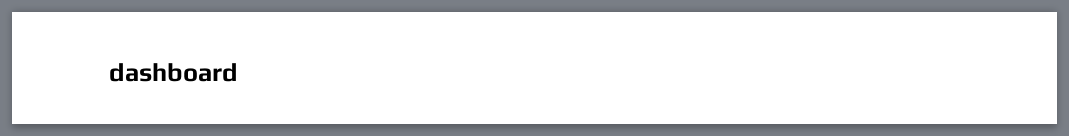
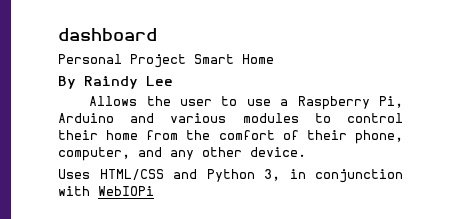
+ Personal Project Smart Home
+ By Raindy Lee
+ Allows the user to use a Raspberry Pi, Arduino and various modules to control their home from the comfort of their phone, computer, and any other device.
+ Uses HTML/CSS and Python 3, in conjunction with WebIOPi

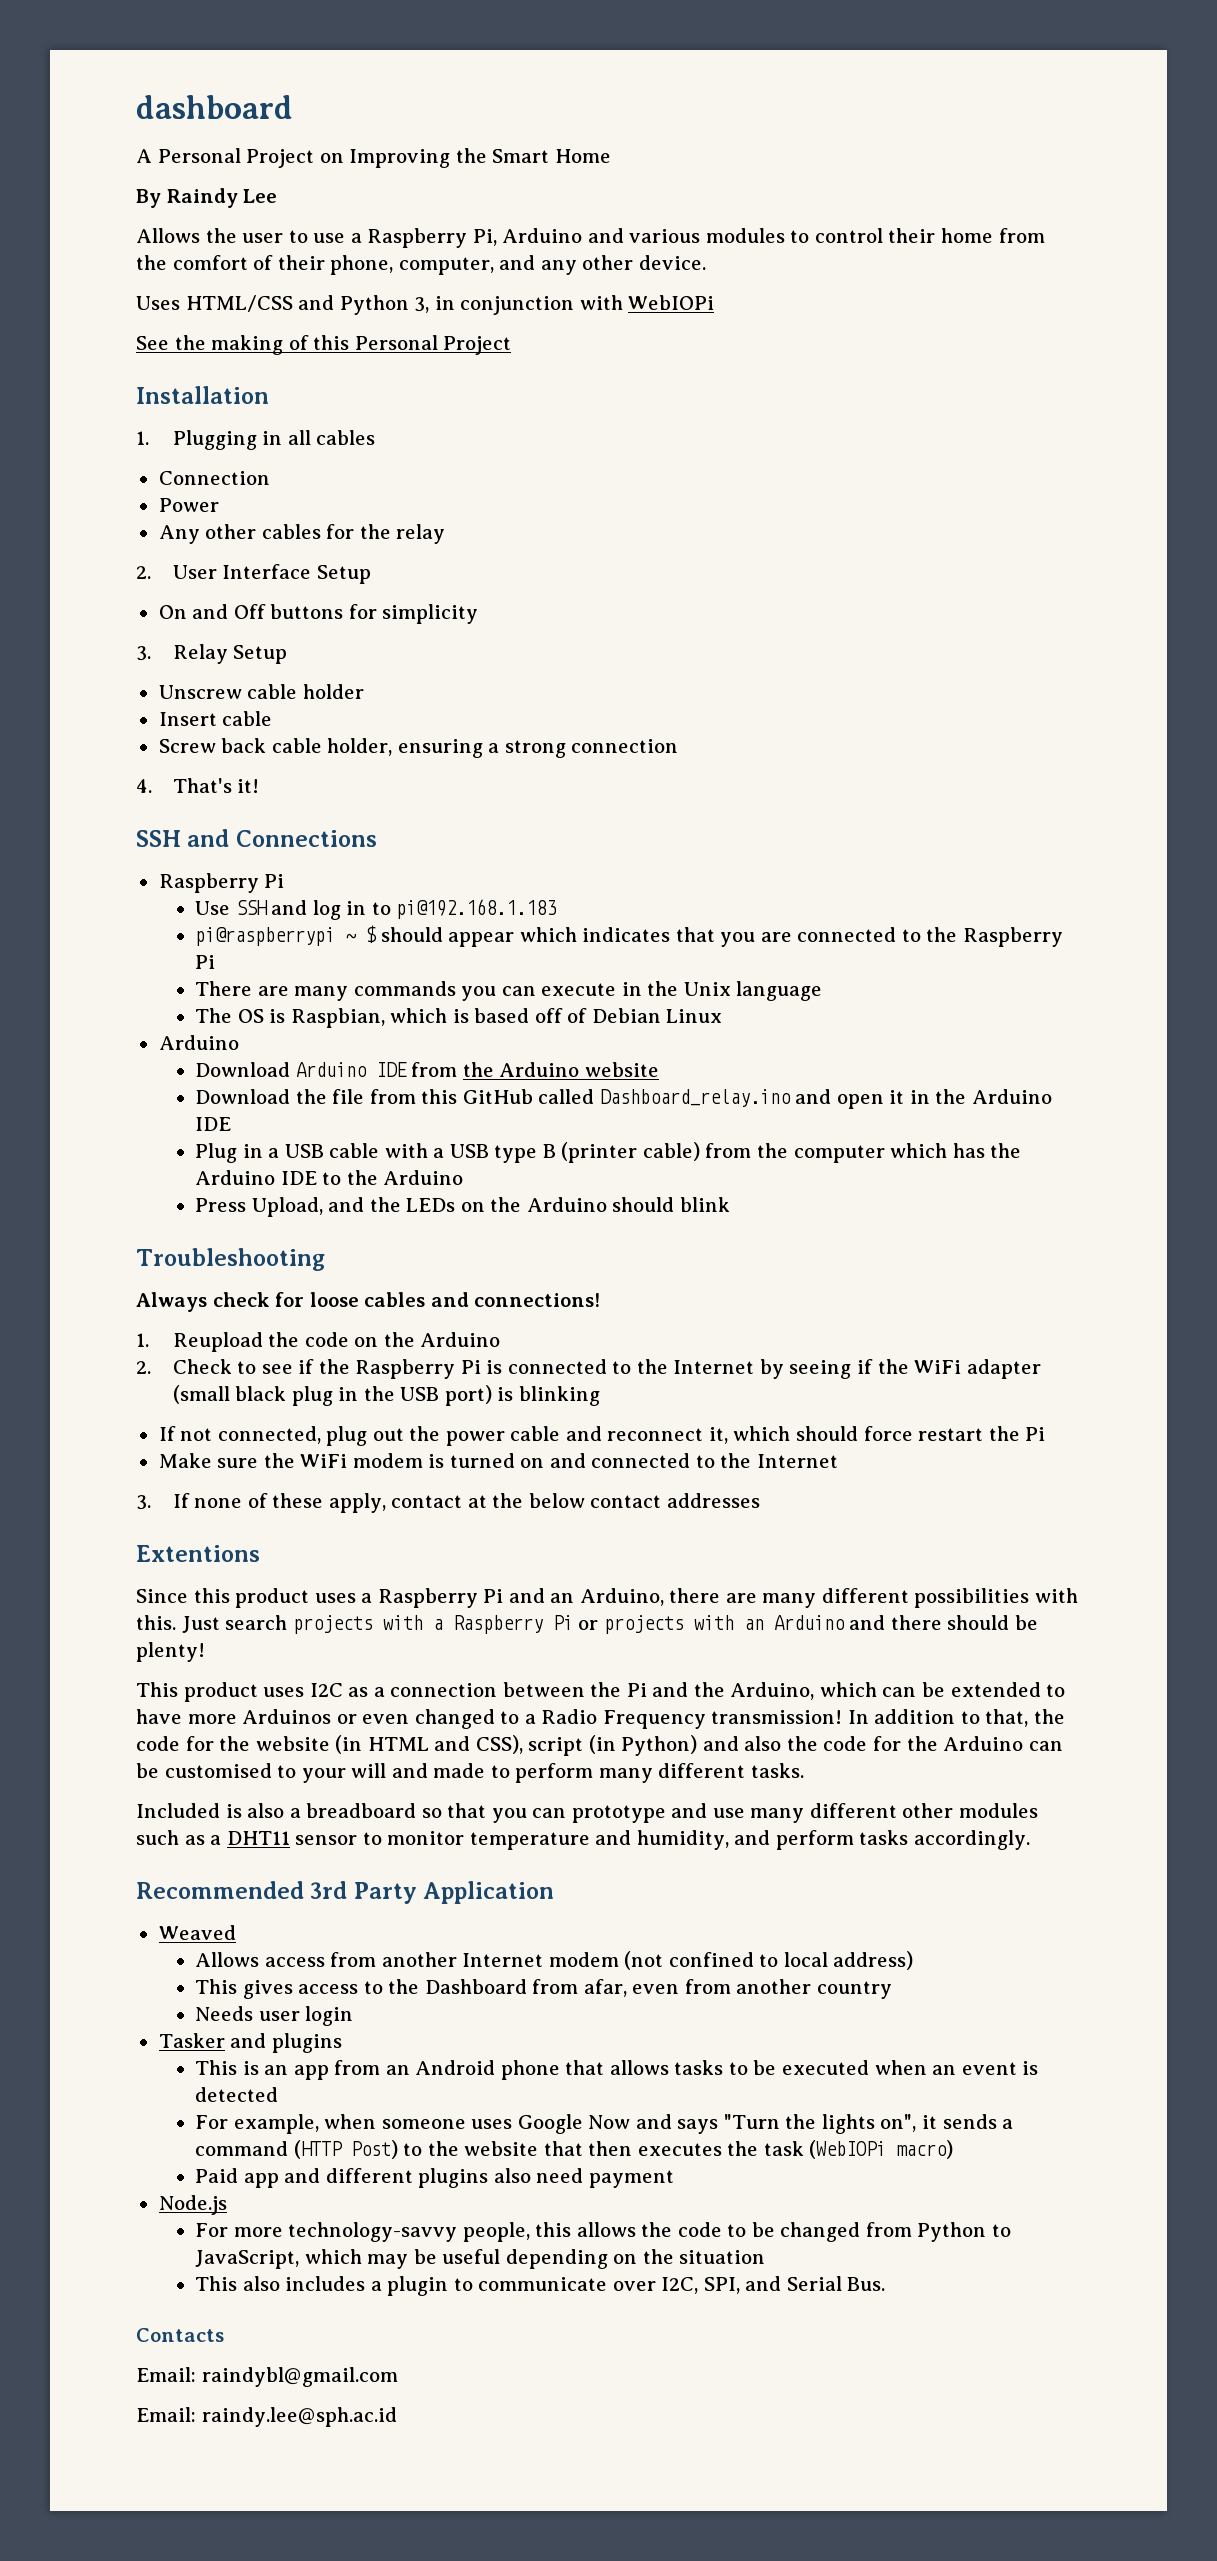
- Personal Project Smart Home
+ A Personal Project on Improving the Smart Home
+ See the making of this Personal Project
+ Installation
+ 1. Plugging in all cables
+ Connection
+ Power
+ Any other cables for the relay
+ 2. User Interface Setup
+ On and Off buttons for simplicity
+ 3. Relay Setup
+ Unscrew cable holder
+ Insert cable
+ Screw back cable holder, ensuring a strong connection
+ 4. That's it!
+ SSH and Connections
+ Raspberry Pi
+ Use SSH and log in to pi@192.168.1.183
+ pi@raspberrypi ~ $ should appear which indicates that you are connected to the Raspberry Pi
+ There are many commands you can execute in the Unix language
+ The OS is Raspbian, which is based off of Debian Linux
+ Arduino
+ Download Arduino IDE from the Arduino website
+ Download the file from this GitHub called Dashboard_relay.ino and open it in the Arduino IDE
+ Plug in a USB cable with a USB type B (printer cable) from the computer which has the Arduino IDE to the Arduino
+ Press Upload, and the LEDs on the Arduino should blink
+ Troubleshooting
+ Always check for loose cables and connections!
+ 1. Reupload the code on the Arduino
+ 2. Check to see if the Raspberry Pi is connected to the Internet by seeing if the WiFi adapter (small black plug in the USB port) is blinking
+ If not connected, plug out the power cable and reconnect it, which should force restart the Pi
+ Make sure the WiFi modem is turned on and connected to the Internet
+ 3. If none of these apply, contact at the below contact addresses
+ Extentions
+ Since this product uses a Raspberry Pi and an Arduino, there are many different possibilities with this. Just search projects with a Raspberry Pi or projects with an Arduino and there should be plenty!
+ This product uses I2C as a connection between the Pi and the Arduino, which can be extended to have more Arduinos or even changed to a Radio Frequency transmission! In addition to that, the code for the website (in HTML and CSS), script (in Python) and also the code for the Arduino can be customised to your will and made to perform many different tasks.
+ Included is also a breadboard so that you can prototype and use many different other modules such as a DHT11 sensor to monitor temperature and humidity, and perform tasks accordingly.
+ Recommended 3rd Party Application
+ Weaved
+ Allows access from another Internet modem (not confined to local address)
+ This gives access to the Dashboard from afar, even from another country
+ Needs user login
+ Tasker and plugins
+ This is an app from an Android phone that allows tasks to be executed when an event is detected
+ For example, when someone uses Google Now and says "Turn the lights on", it sends a command (HTTP Post) to the website that then executes the task (WebIOPi macro)
+ Paid app and different plugins also need payment
+ Node.js
+ For more technology-savvy people, this allows the code to be changed from Python to JavaScript, which may be useful depending on the situation
+ This also includes a plugin to communicate over I2C, SPI, and Serial Bus.
+ Contacts
+ Email: raindybl@gmail.com
+ Email: raindy.lee@sph.ac.id

